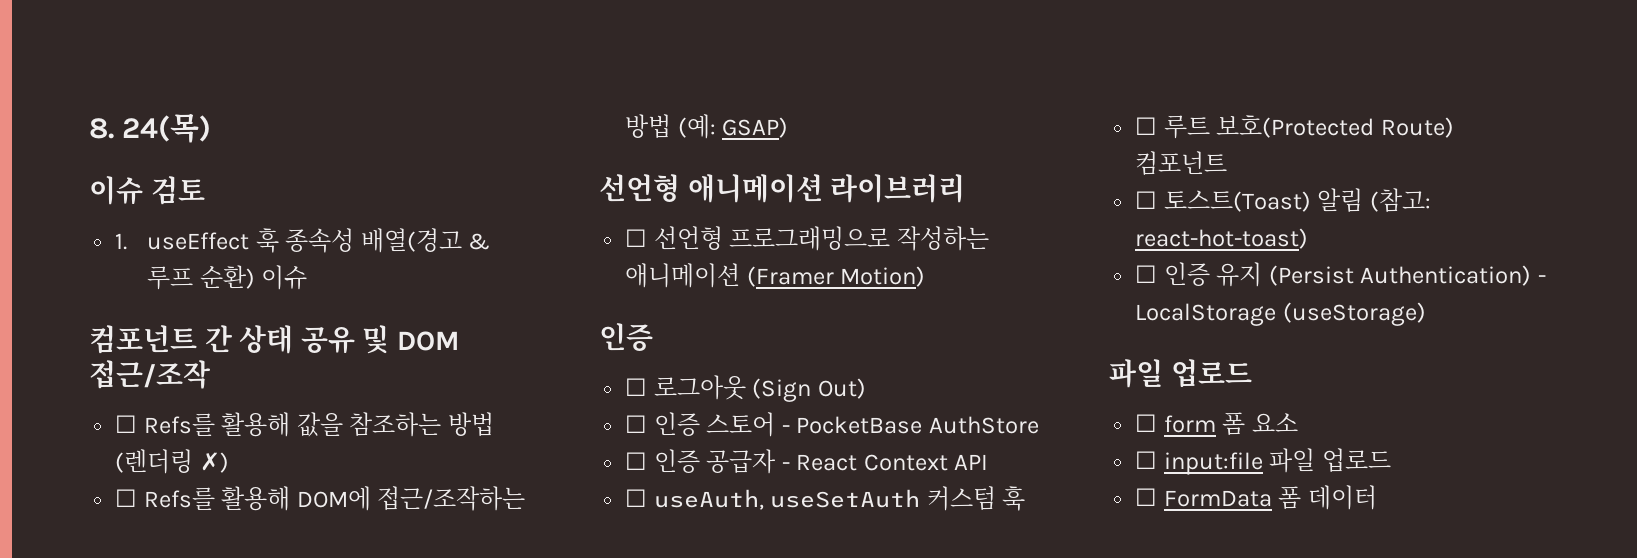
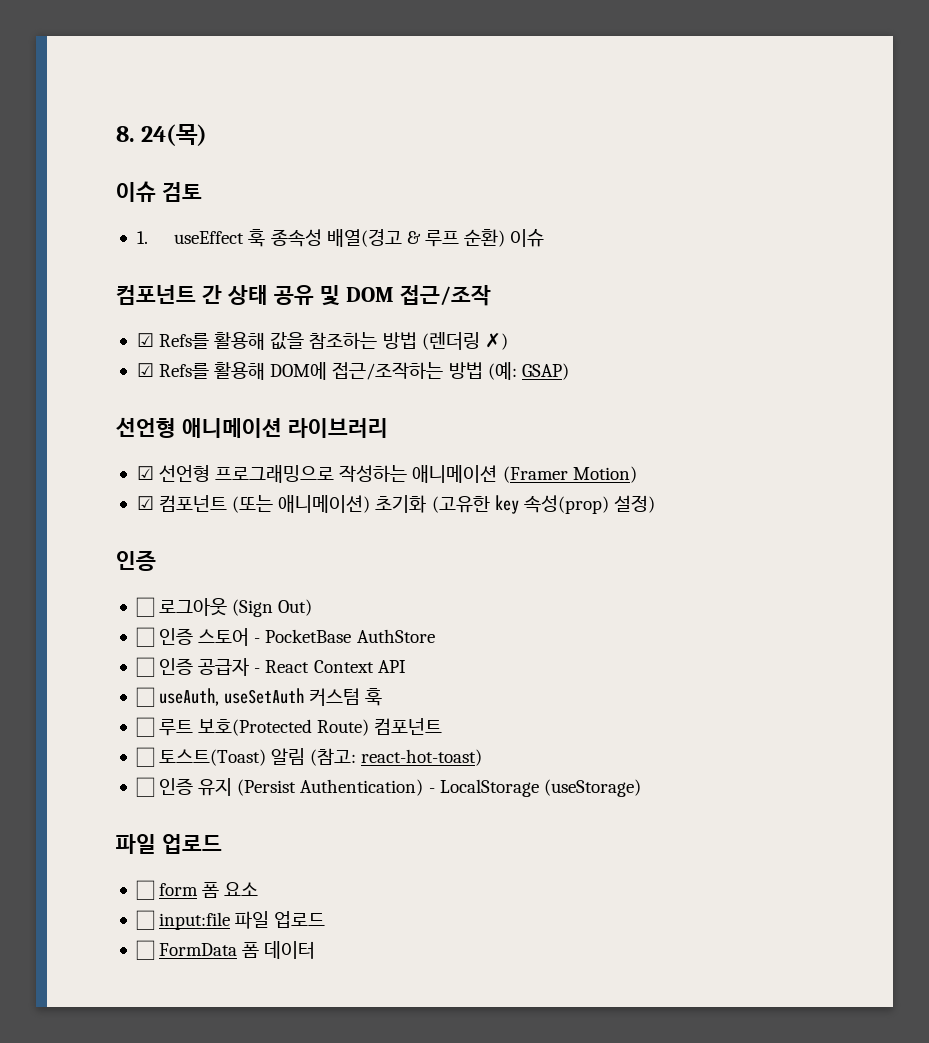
- ☐ Refs를 활용해 값을 참조하는 방법 (렌더링 ✗)
+ ☑ Refs를 활용해 값을 참조하는 방법 (렌더링 ✗)
- ☐ Refs를 활용해 DOM에 접근/조작하는 방법 (예: GSAP)
+ ☑ Refs를 활용해 DOM에 접근/조작하는 방법 (예: GSAP)
- ☐ 선언형 프로그래밍으로 작성하는 애니메이션 (Framer Motion)
+ ☑ 선언형 프로그래밍으로 작성하는 애니메이션 (Framer Motion)
+ ☑ 컴포넌트 (또는 애니메이션) 초기화 (고유한 key 속성(prop) 설정)

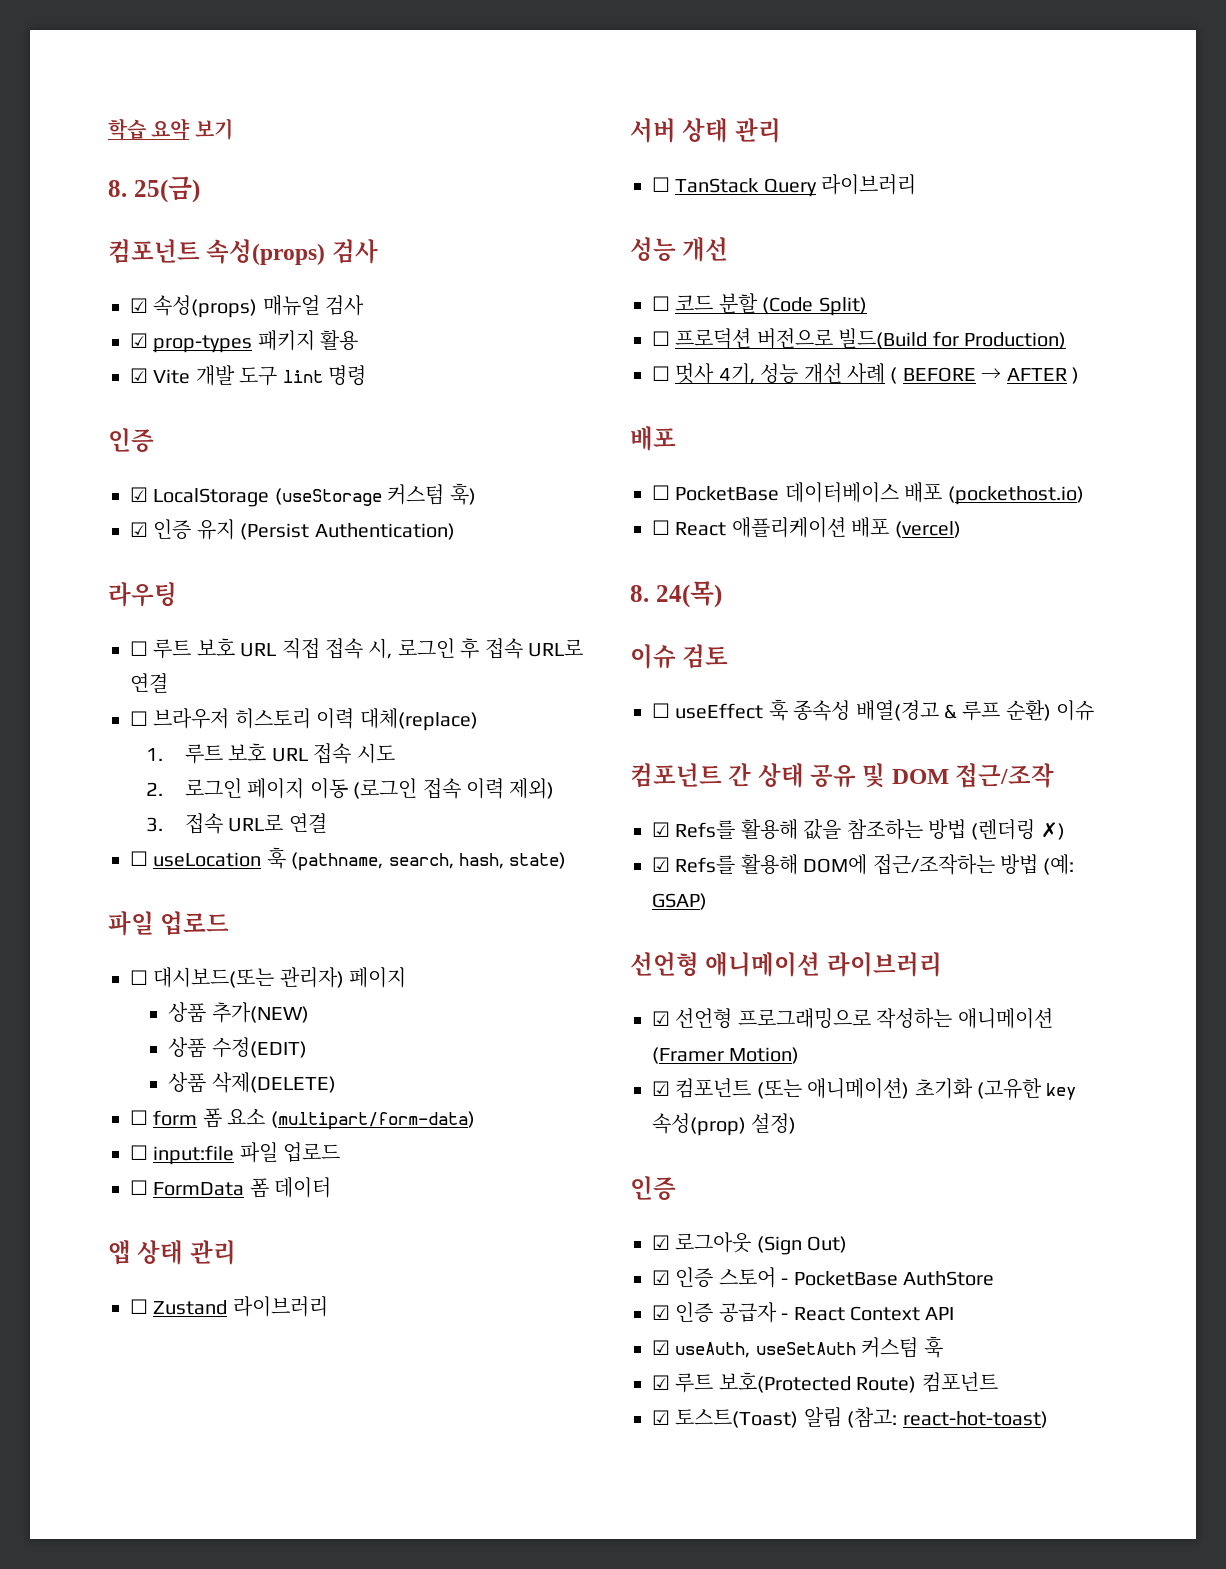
+ 학습 요약 보기
+ 8. 25(금)
+ 컴포넌트 속성(props) 검사
+ ☑ 속성(props) 매뉴얼 검사
+ ☑ prop-types 패키지 활용
+ ☑ Vite 개발 도구 lint 명령
+ 인증
+ ☑ LocalStorage (useStorage 커스텀 훅)
+ ☑ 인증 유지 (Persist Authentication)
+ 라우팅
+ ☐ 루트 보호 URL 직접 접속 시, 로그인 후 접속 URL로 연결
+ ☐ 브라우저 히스토리 이력 대체(replace)
+ 1. 루트 보호 URL 접속 시도
+ 2. 로그인 페이지 이동 (로그인 접속 이력 제외)
+ 3. 접속 URL로 연결
+ ☐ useLocation 훅 (pathname, search, hash, state)
+ 파일 업로드
+ ☐ 대시보드(또는 관리자) 페이지
+ 상품 추가(NEW)
+ 상품 수정(EDIT)
+ 상품 삭제(DELETE)
+ ☐ form 폼 요소 (multipart/form-data)
+ ☐ input:file 파일 업로드
+ ☐ FormData 폼 데이터
+ 앱 상태 관리
+ ☐ Zustand 라이브러리
+ 서버 상태 관리
+ ☐ TanStack Query 라이브러리
+ 성능 개선
+ ☐ 코드 분할 (Code Split)
+ ☐ 프로덕션 버전으로 빌드(Build for Production)
+ ☐ 멋사 4기, 성능 개선 사례 ( BEFORE → AFTER )
+ 배포
+ ☐ PocketBase 데이터베이스 배포 (pockethost.io)
+ ☐ React 애플리케이션 배포 (vercel)
- 1. useEffect 훅 종속성 배열(경고 & 루프 순환) 이슈
+ ☐ useEffect 훅 종속성 배열(경고 & 루프 순환) 이슈
- ☐ 로그아웃 (Sign Out)
+ ☑ 로그아웃 (Sign Out)
- ☐ 인증 스토어 - PocketBase AuthStore
+ ☑ 인증 스토어 - PocketBase AuthStore
- ☐ 인증 공급자 - React Context API
+ ☑ 인증 공급자 - React Context API
- ☐ useAuth, useSetAuth 커스텀 훅
+ ☑ useAuth, useSetAuth 커스텀 훅
- ☐ 루트 보호(Protected Route) 컴포넌트
+ ☑ 루트 보호(Protected Route) 컴포넌트
- ☐ 토스트(Toast) 알림 (참고: react-hot-toast)
+ ☑ 토스트(Toast) 알림 (참고: react-hot-toast)
- ☐ 인증 유지 (Persist Authentication) - LocalStorage (useStorage)
- 파일 업로드
- ☐ form 폼 요소
- ☐ input:file 파일 업로드
- ☐ FormData 폼 데이터

